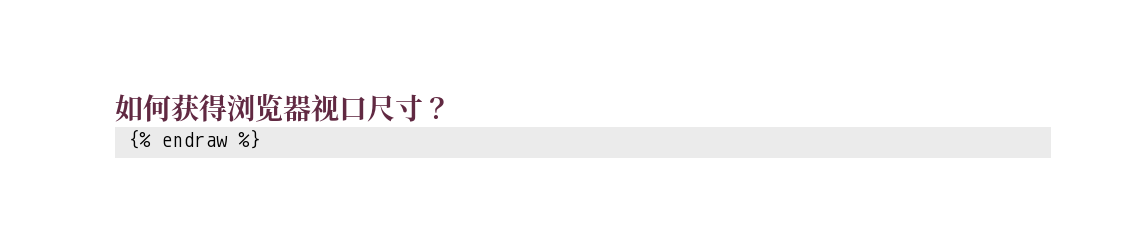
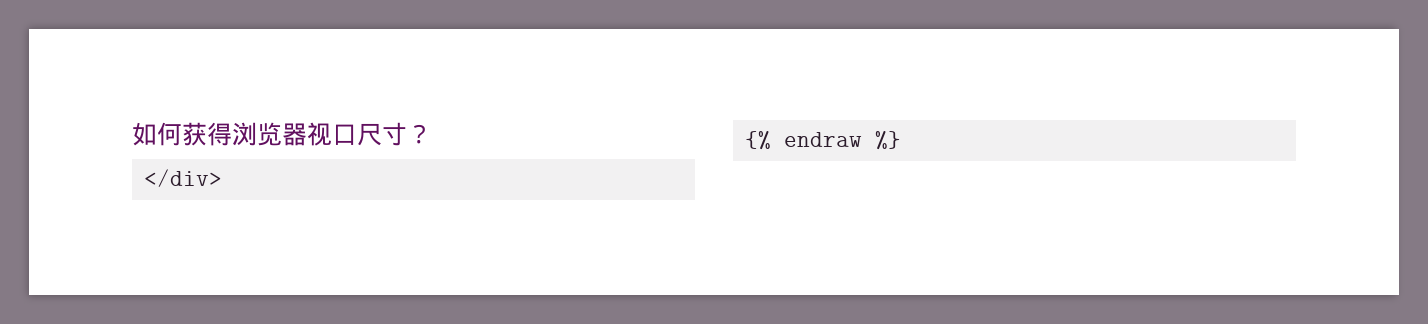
+ </div>

